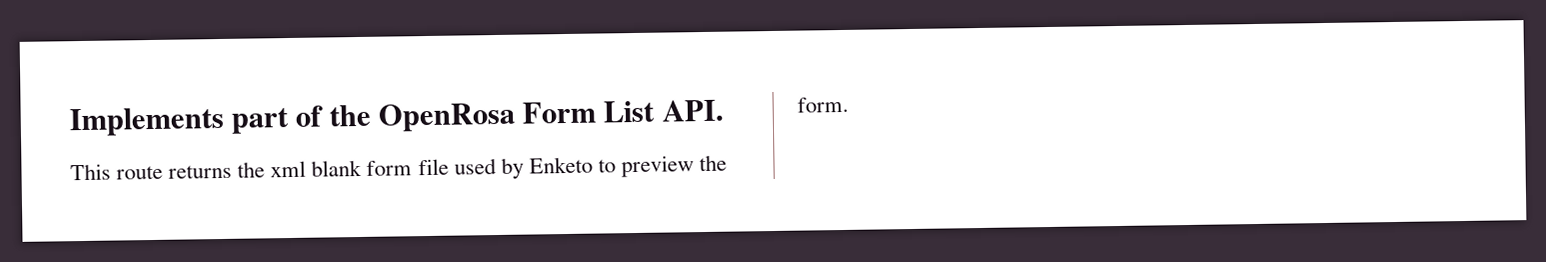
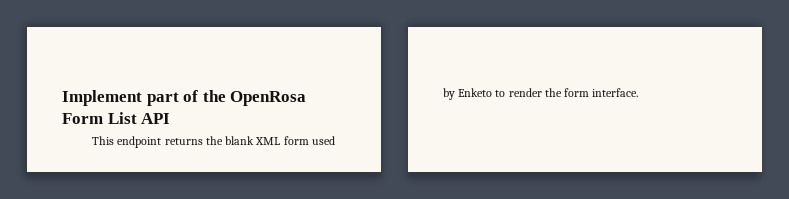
- Implements part of the OpenRosa Form List API.
+ Implement part of the OpenRosa Form List API
- This route returns the xml blank form file used by Enketo to preview the form.
+ This endpoint returns the blank XML form used by Enketo to render the form interface.

